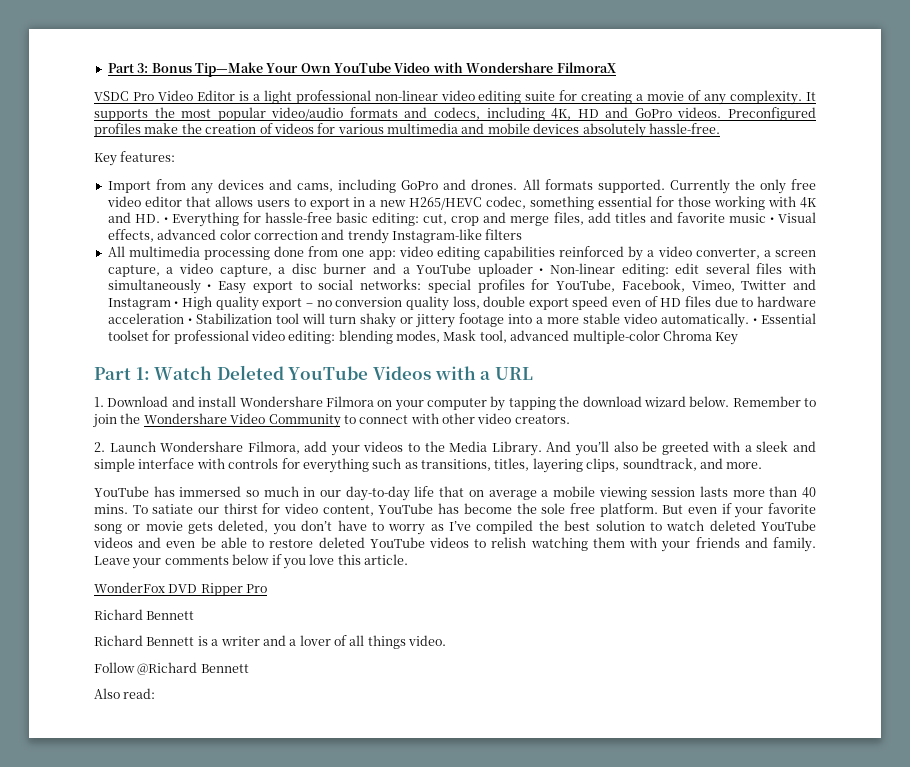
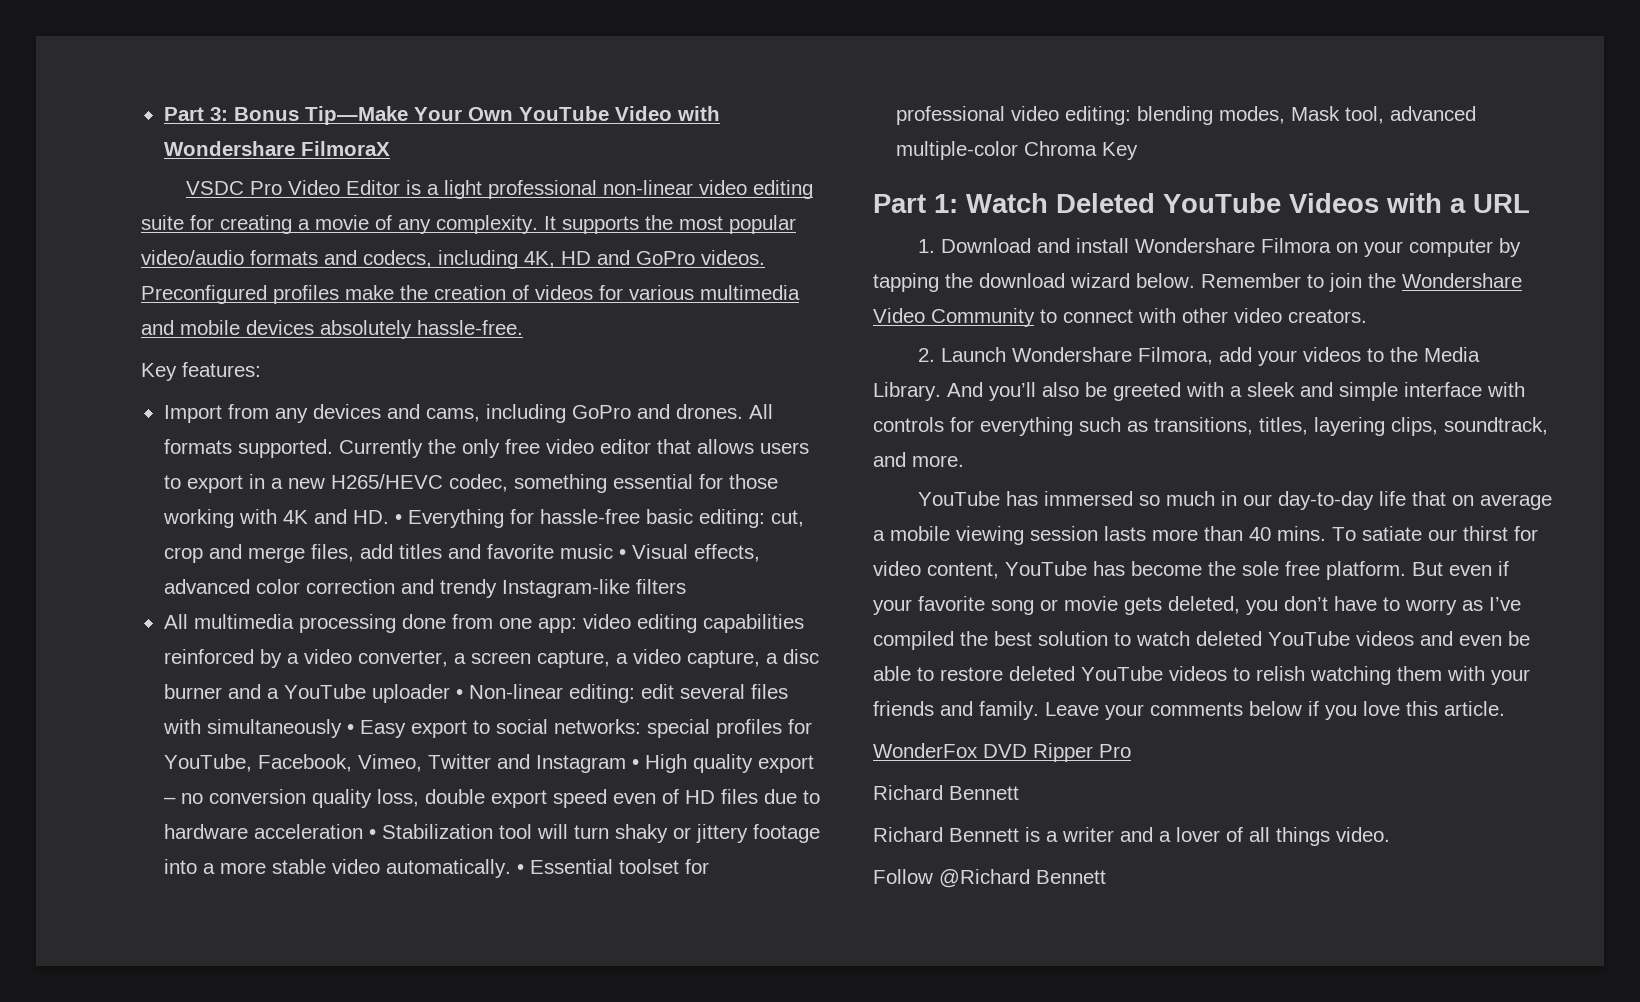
- Also read:

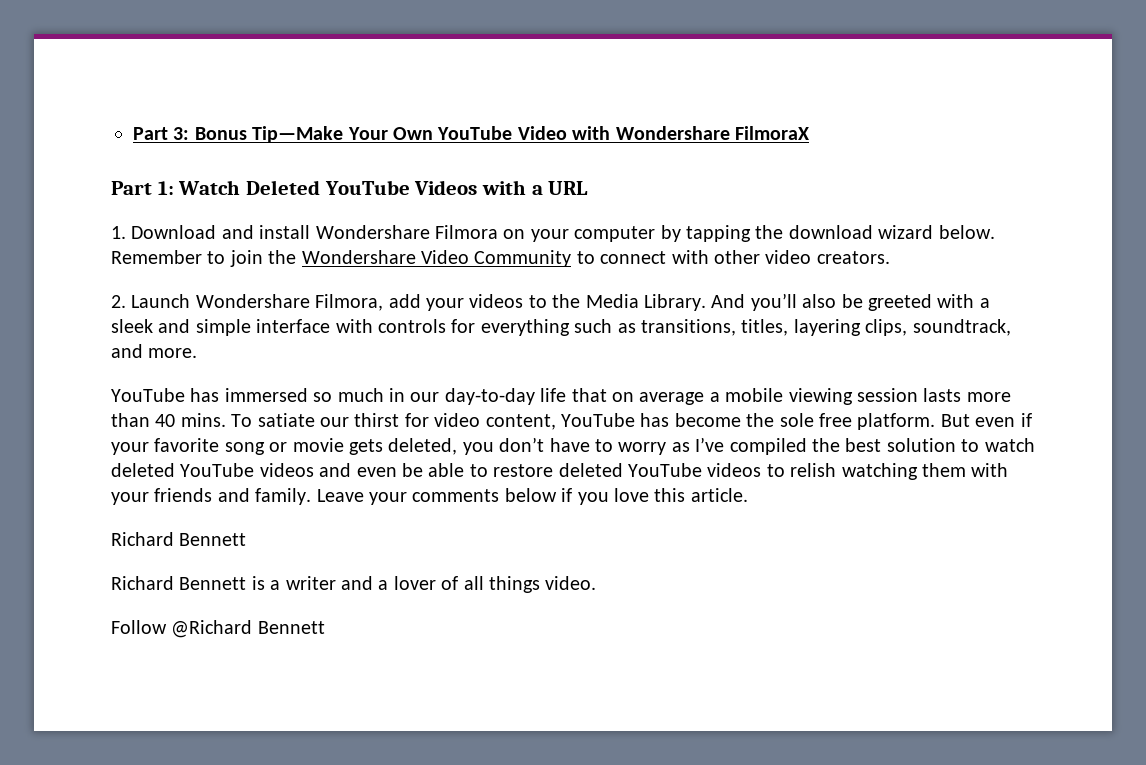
- VSDC Pro Video Editor is a light professional non-linear video editing suite for creating a movie of any complexity. It supports the most popular video/audio formats and codecs, including 4K, HD and GoPro videos. Preconfigured profiles make the creation of videos for various multimedia and mobile devices absolutely hassle-free.
- Key features:
- Import from any devices and cams, including GoPro and drones. All formats supported. Сurrently the only free video editor that allows users to export in a new H265/HEVC codec, something essential for those working with 4K and HD. • Everything for hassle-free basic editing: cut, crop and merge files, add titles and favorite music • Visual effects, advanced color correction and trendy Instagram-like filters
- All multimedia processing done from one app: video editing capabilities reinforced by a video converter, a screen capture, a video capture, a disc burner and a YouTube uploader • Non-linear editing: edit several files with simultaneously • Easy export to social networks: special profiles for YouTube, Facebook, Vimeo, Twitter and Instagram • High quality export – no conversion quality loss, double export speed even of HD files due to hardware acceleration • Stabilization tool will turn shaky or jittery footage into a more stable video automatically. • Essential toolset for professional video editing: blending modes, Mask tool, advanced multiple-color Chroma Key
- WonderFox DVD Ripper Pro

